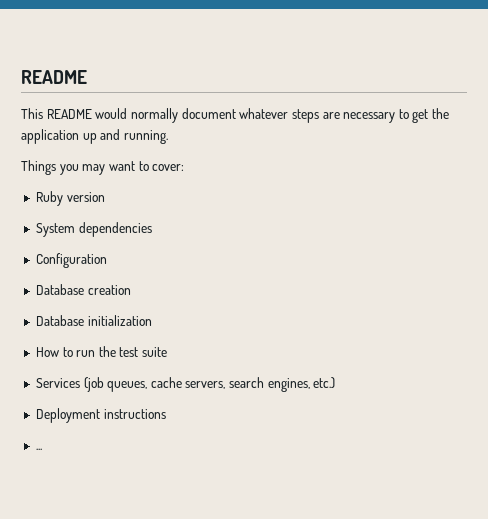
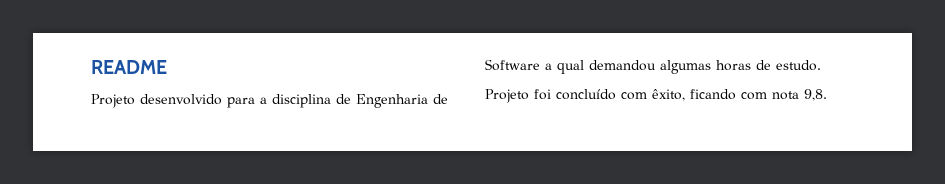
- This README would normally document whatever steps are necessary to get the application up and running.
- Things you may want to cover:
- Ruby version
- System dependencies
- Configuration
- Database creation
- Database initialization
- How to run the test suite
- Services (job queues, cache servers, search engines, etc.)
- Deployment instructions
- ...
+ Projeto desenvolvido para a disciplina de Engenharia de Software a qual demandou algumas horas de estudo.
+ Projeto foi concluído com êxito, ficando com nota 9,8.

